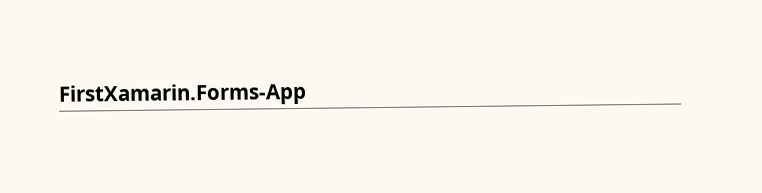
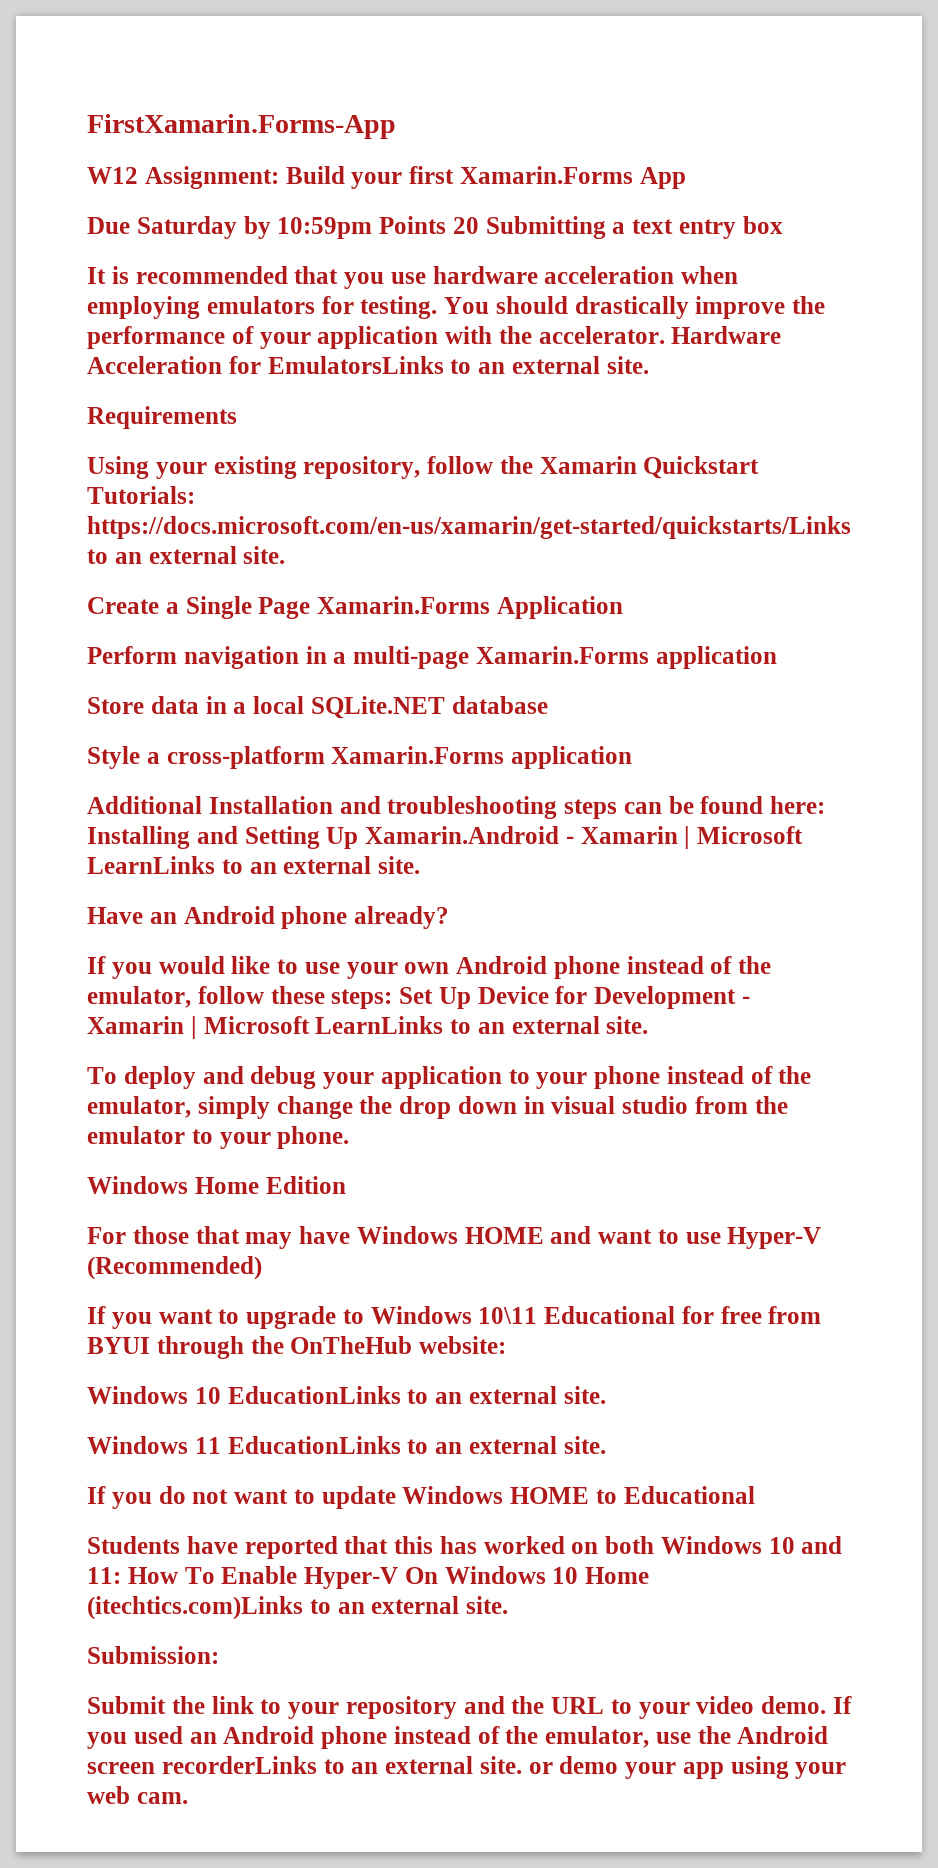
+ W12 Assignment: Build your first Xamarin.Forms App
+ Due Saturday by 10:59pm Points 20 Submitting a text entry box
+ It is recommended that you use hardware acceleration when employing emulators for testing. You should drastically improve the performance of your application with the accelerator. Hardware Acceleration for EmulatorsLinks to an external site.
+ Requirements
+ Using your existing repository, follow the Xamarin Quickstart Tutorials: https://docs.microsoft.com/en-us/xamarin/get-started/quickstarts/Links to an external site.
+ Create a Single Page Xamarin.Forms Application
+ Perform navigation in a multi-page Xamarin.Forms application
+ Store data in a local SQLite.NET database
+ Style a cross-platform Xamarin.Forms application
+ Additional Installation and troubleshooting steps can be found here: Installing and Setting Up Xamarin.Android - Xamarin | Microsoft LearnLinks to an external site.
+ Have an Android phone already?
+ If you would like to use your own Android phone instead of the emulator, follow these steps: Set Up Device for Development - Xamarin | Microsoft LearnLinks to an external site.
+ To deploy and debug your application to your phone instead of the emulator, simply change the drop down in visual studio from the emulator to your phone.
+ Windows Home Edition
+ For those that may have Windows HOME and want to use Hyper-V (Recommended)
+ If you want to upgrade to Windows 10\11 Educational for free from BYUI through the OnTheHub website:
+ Windows 10 EducationLinks to an external site.
+ Windows 11 EducationLinks to an external site.
+ If you do not want to update Windows HOME to Educational
+ Students have reported that this has worked on both Windows 10 and 11: How To Enable Hyper-V On Windows 10 Home (itechtics.com)Links to an external site.
+ Submission:
+ Submit the link to your repository and the URL to your video demo. If you used an Android phone instead of the emulator, use the Android screen recorderLinks to an external site. or demo your app using your web cam.

